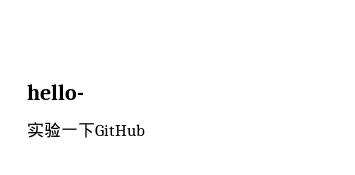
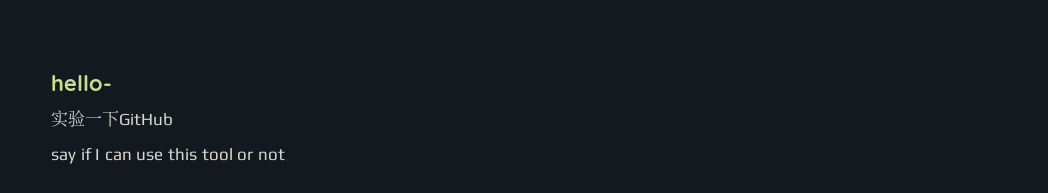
+ say if I can use this tool or not

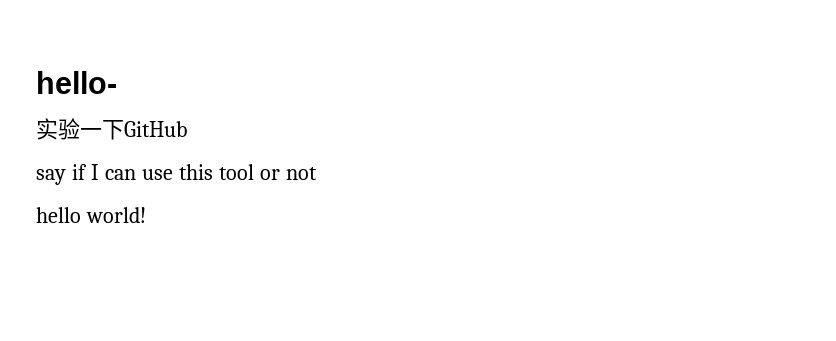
+ hello world!

